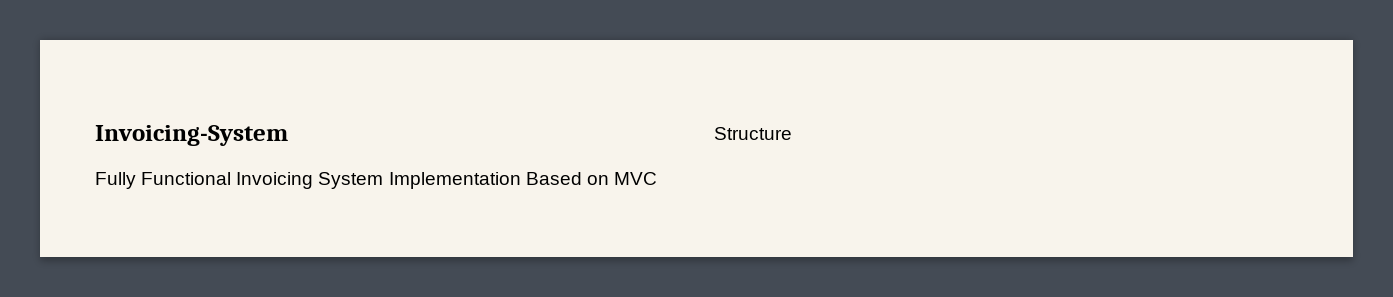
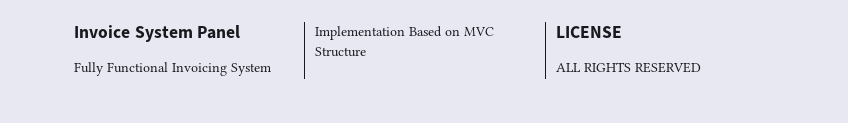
- Invoicing-System
+ Invoice System Panel
+ LICENSE
+ ALL RIGHTS RESERVED

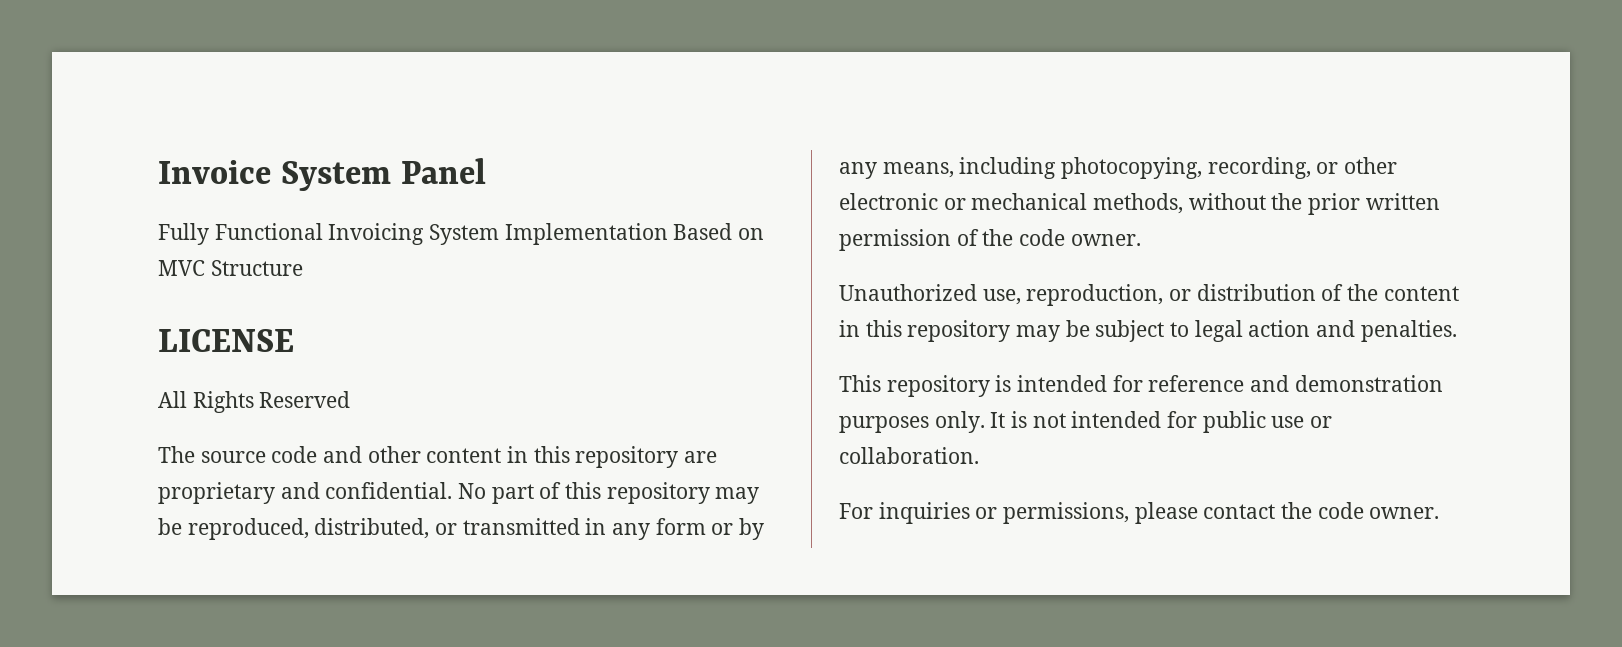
- ALL RIGHTS RESERVED
+ All Rights Reserved
+ The source code and other content in this repository are proprietary and confidential. No part of this repository may be reproduced, distributed, or transmitted in any form or by any means, including photocopying, recording, or other electronic or mechanical methods, without the prior written permission of the code owner.
+ Unauthorized use, reproduction, or distribution of the content in this repository may be subject to legal action and penalties.
+ This repository is intended for reference and demonstration purposes only. It is not intended for public use or collaboration.
+ For inquiries or permissions, please contact the code owner.

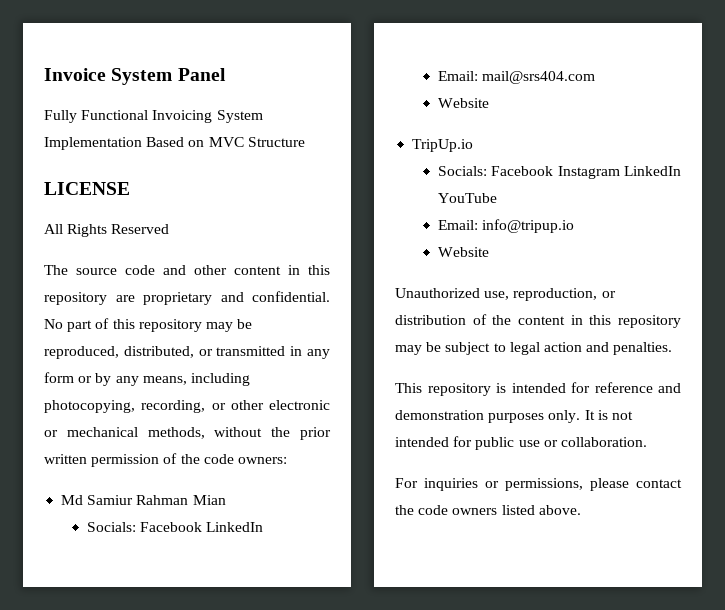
- No part of this repository may be reproduced, distributed, or transmitted in any form or by any means, including photocopying, recording, or other electronic or mechanical methods, without the prior written permission of the code owner.
+ No part of this repository may be reproduced, distributed, or transmitted in any form or by any means, including photocopying, recording, or other electronic or mechanical methods, without the prior written permission of the code owners:
+ Md Samiur Rahman Mian
+ Socials: Facebook LinkedIn
+ Email: mail@srs404.com
+ Website
+ TripUp.io
+ Socials: Facebook Instagram LinkedIn YouTube
+ Email: info@tripup.io
+ Website
- For inquiries or permissions, please contact the code owner.
+ For inquiries or permissions, please contact the code owners listed above.

